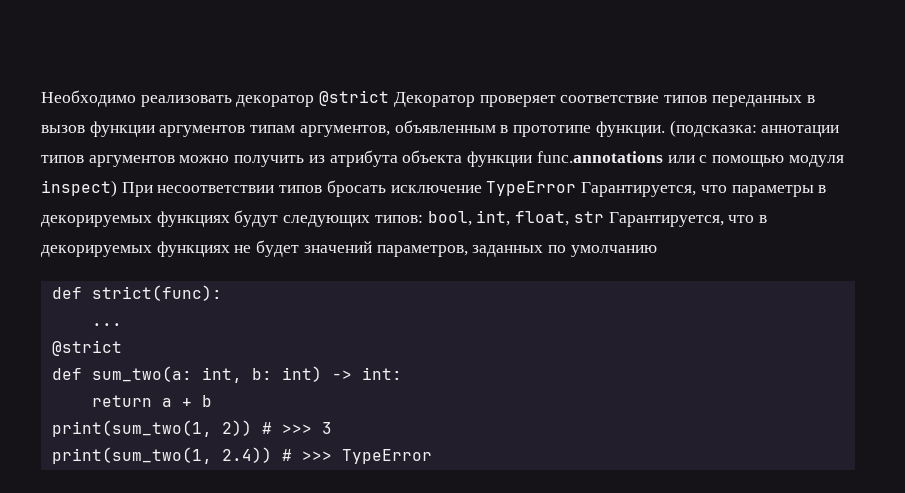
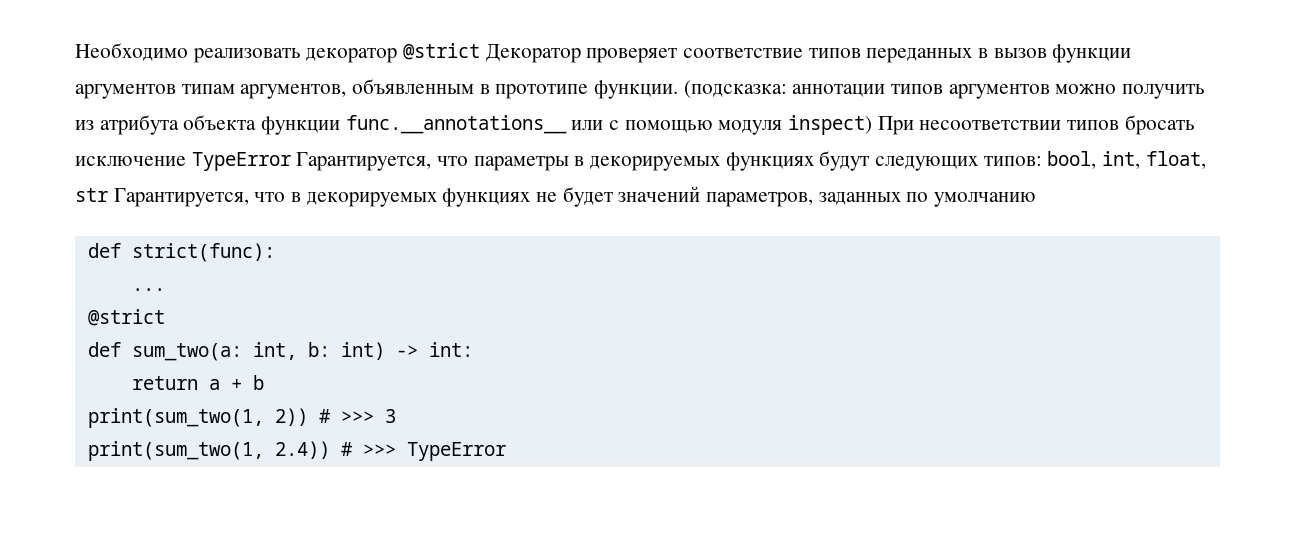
- (подсказка: аннотации типов аргументов можно получить из атрибута объекта функции func.annotations или с помощью модуля inspect) При несоответствии типов бросать исключение TypeError Гарантируется, что параметры в декорируемых функциях будут следующих типов: bool, int, float, str Гарантируется, что в декорируемых функциях не будет значений параметров, заданных по умолчанию
+ (подсказка: аннотации типов аргументов можно получить из атрибута объекта функции func.__annotations__ или с помощью модуля inspect) При несоответствии типов бросать исключение TypeError Гарантируется, что параметры в декорируемых функциях будут следующих типов: bool, int, float, str Гарантируется, что в декорируемых функциях не будет значений параметров, заданных по умолчанию

